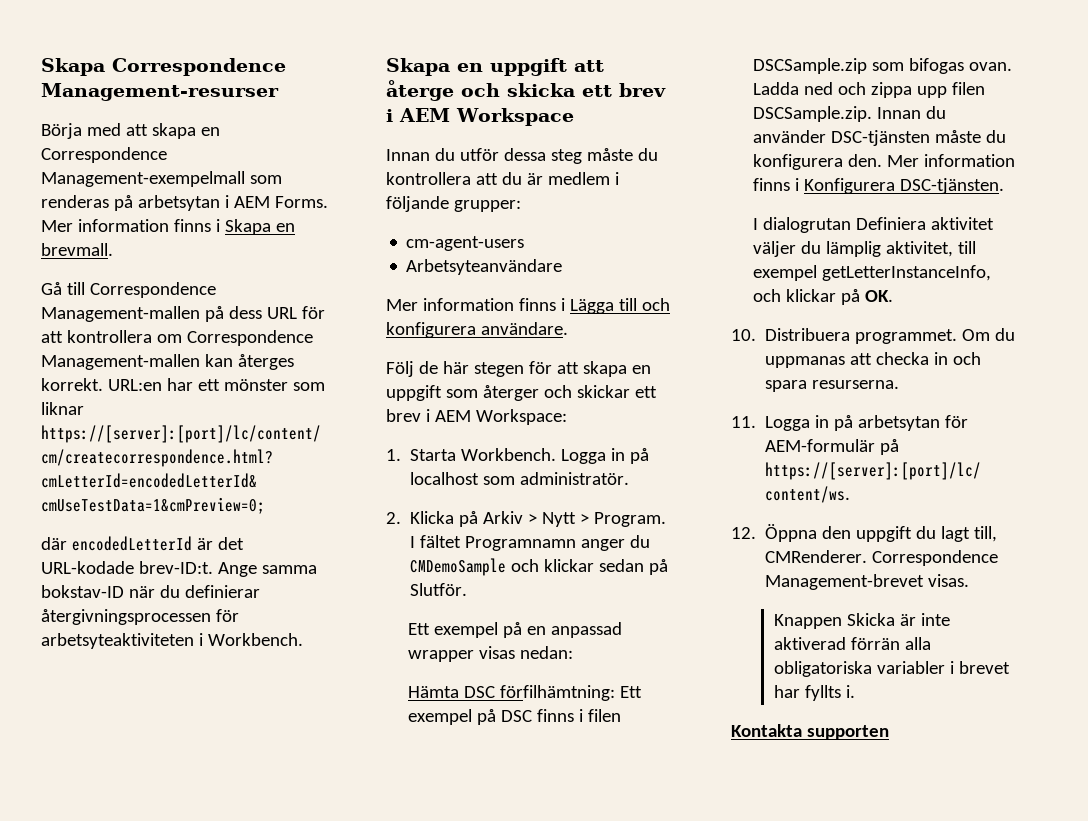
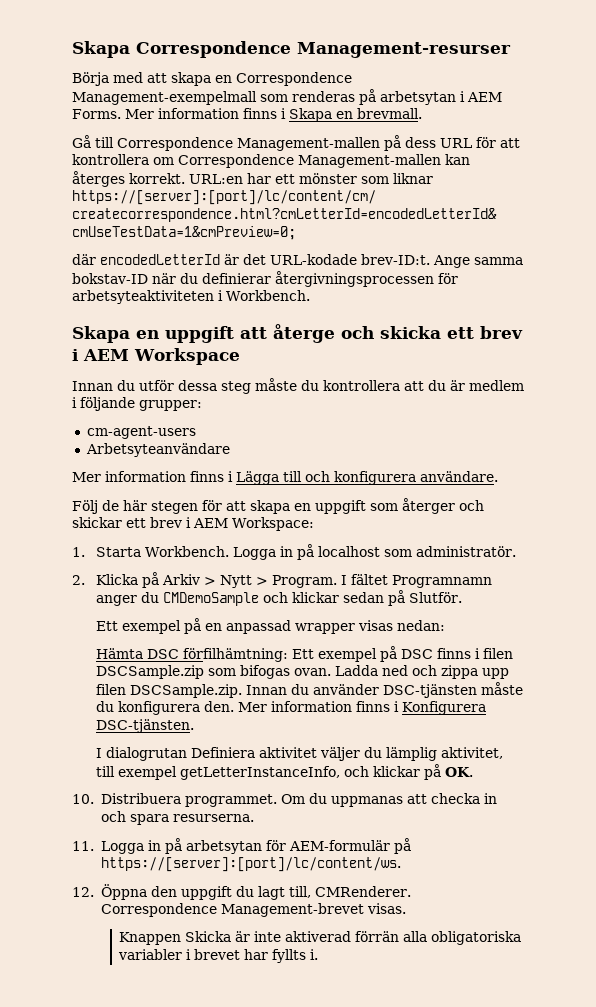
- Kontakta supporten

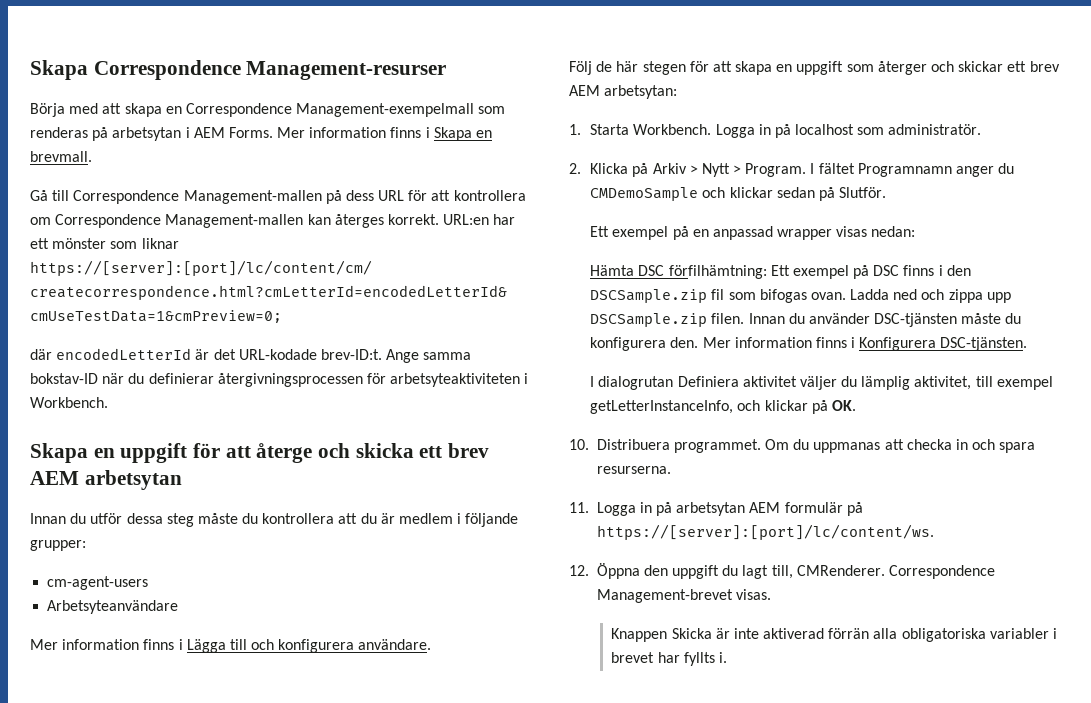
- Skapa en uppgift att återge och skicka ett brev i AEM Workspace
+ Skapa en uppgift för att återge och skicka ett brev AEM arbetsytan
- Följ de här stegen för att skapa en uppgift som återger och skickar ett brev i AEM Workspace:
+ Följ de här stegen för att skapa en uppgift som återger och skickar ett brev AEM arbetsytan:
- Hämta DSC förfilhämtning: Ett exempel på DSC finns i filen DSCSample.zip som bifogas ovan.
+ Hämta DSC förfilhämtning: Ett exempel på DSC finns i den DSCSample.zip fil som bifogas ovan.
- Ladda ned och zippa upp filen DSCSample.zip. Innan du använder DSC-tjänsten måste du konfigurera den.
+ Ladda ned och zippa upp DSCSample.zip filen. Innan du använder DSC-tjänsten måste du konfigurera den.
- 11. Logga in på arbetsytan för AEM-formulär på https://[server]:[port]/lc/content/ws.
+ 11. Logga in på arbetsytan AEM formulär på https://[server]:[port]/lc/content/ws.

